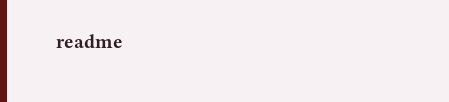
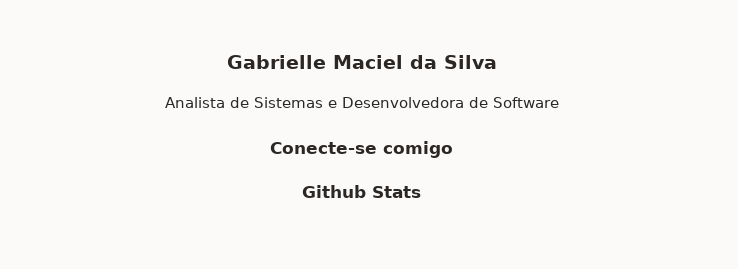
- readme
+ Gabrielle Maciel da Silva
+ Analista de Sistemas e Desenvolvedora de Software
+ Conecte-se comigo
+ Github Stats

